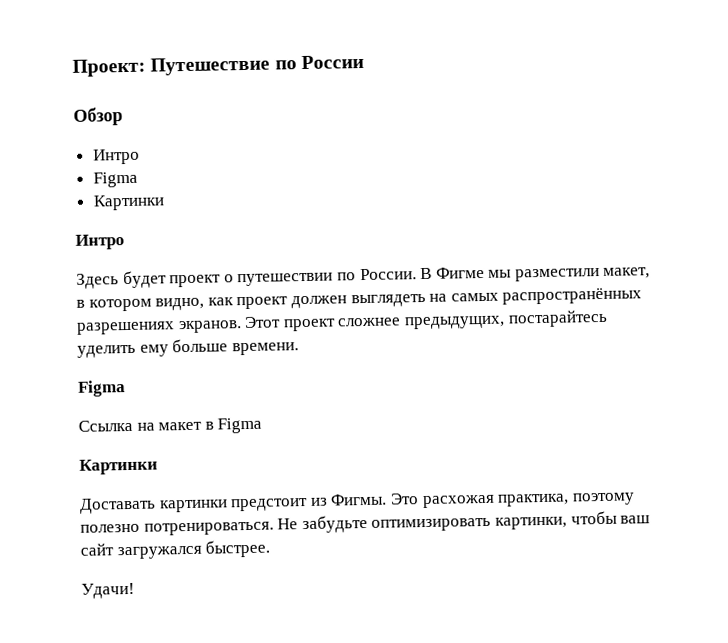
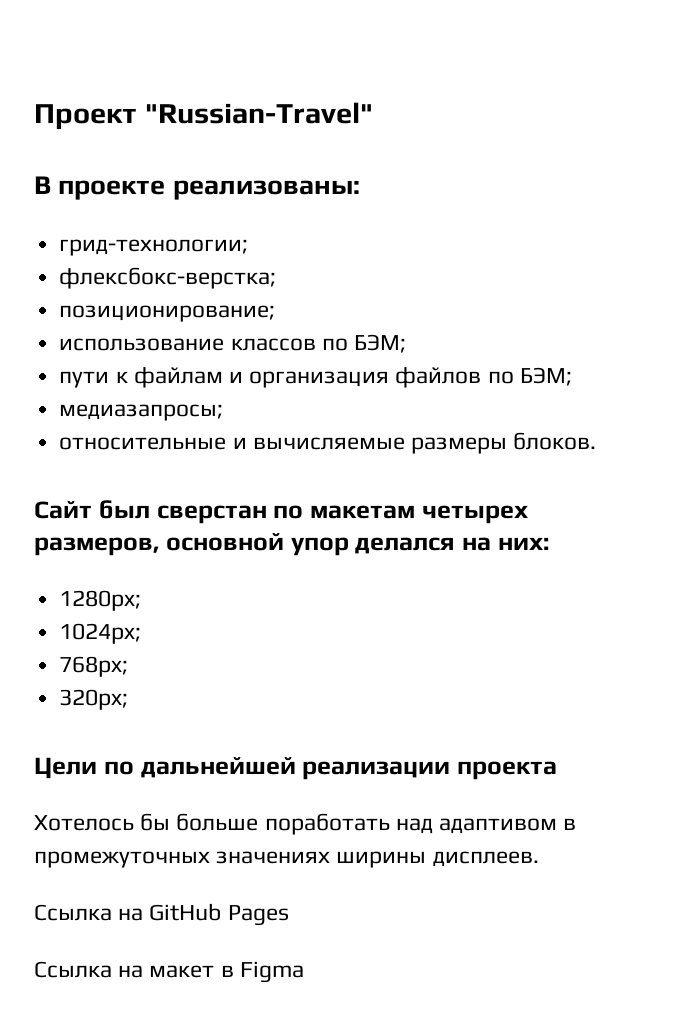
- Проект: Путешествие по России
- Обзор
- Интро
- Figma
- Картинки
- Интро
- Здесь будет проект о путешествии по России. В Фигме мы разместили макет, в котором видно, как проект должен выглядеть на самых распространённых разрешениях экранов. Этот проект сложнее предыдущих, постарайтесь уделить ему больше времени.
- Figma
+ Проект "Russian-Travel"
+ В проекте реализованы:
+ грид-технологии;
+ флексбокс-верстка;
+ позиционирование;
+ использование классов по БЭМ;
+ пути к файлам и организация файлов по БЭМ;
+ медиазапросы;
+ относительные и вычисляемые размеры блоков.
+ Сайт был сверстан по макетам четырех размеров, основной упор делался на них:
+ 1280px;
+ 1024px;
+ 768px;
+ 320px;
+ Цели по дальнейшей реализации проекта
+ Хотелось бы больше поработать над адаптивом в промежуточных значениях ширины дисплеев.
+ Ссылка на GitHub Pages
  Ссылка на макет в Figma
- Картинки
- Доставать картинки предстоит из Фигмы. Это расхожая практика, поэтому полезно потренироваться. Не забудьте оптимизировать картинки, чтобы ваш сайт загружался быстрее.
- Удачи!

